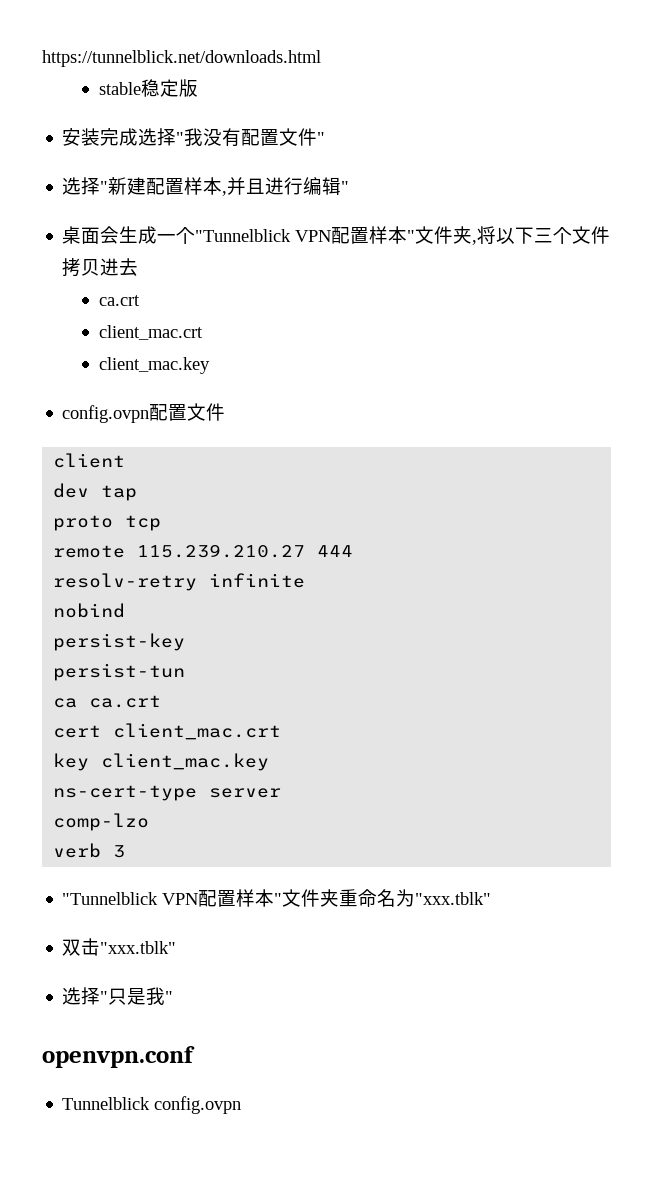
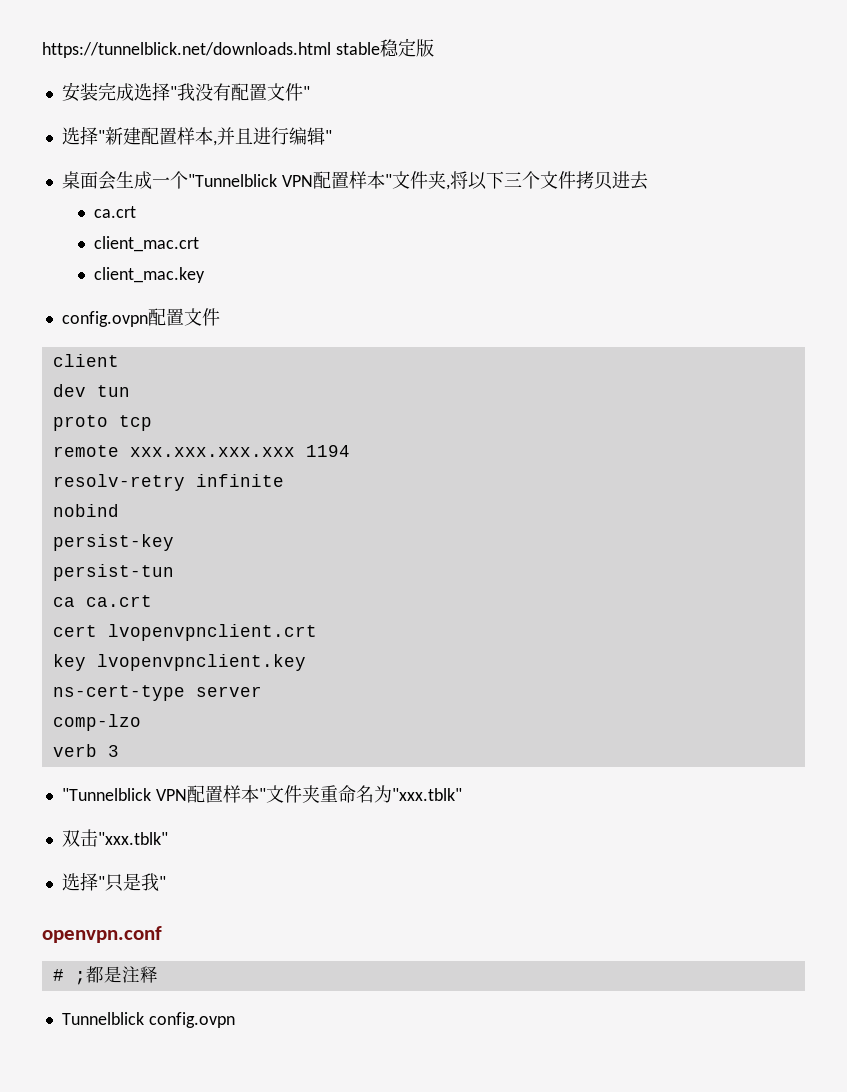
- https://tunnelblick.net/downloads.html
- stable稳定版
+ https://tunnelblick.net/downloads.html stable稳定版
- dev tap
+ dev tun
- remote 115.239.210.27 444
+ remote xxx.xxx.xxx.xxx 1194
- cert client_mac.crt
+ cert lvopenvpnclient.crt
- key client_mac.key
+ key lvopenvpnclient.key
+ # ;都是注释

